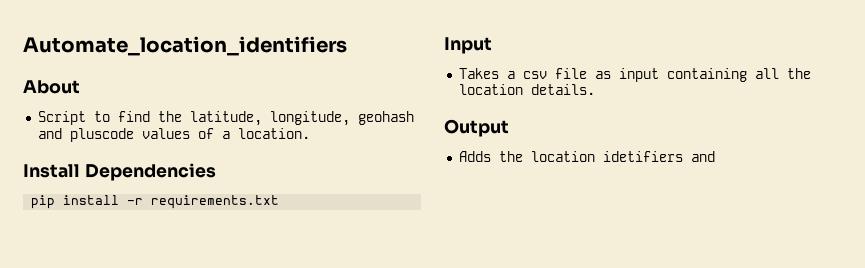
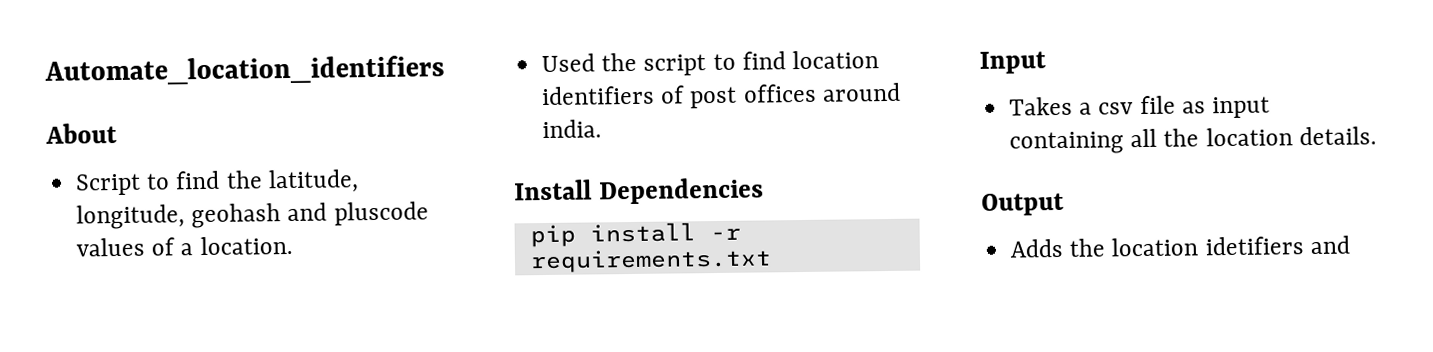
+ Used the script to find location identifiers of post offices around india.

